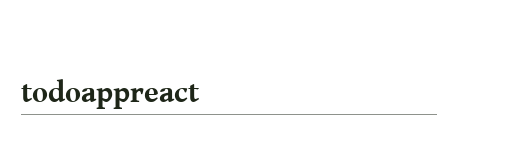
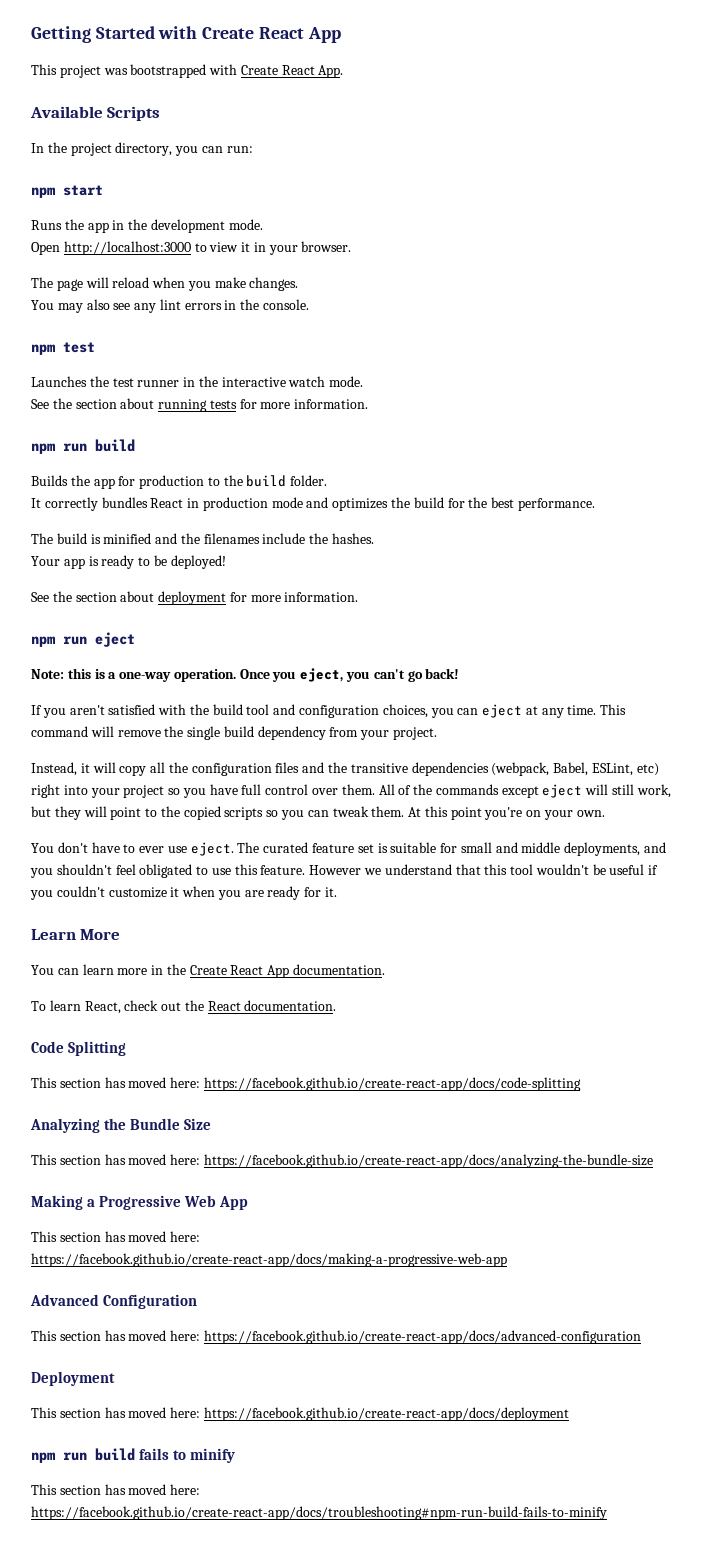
- todoappreact
+ Getting Started with Create React App
+ This project was bootstrapped with Create React App.
+ Available Scripts
+ In the project directory, you can run:
+ npm start
+ Runs the app in the development mode.
+ Open http://localhost:3000 to view it in your browser.
+ The page will reload when you make changes.
+ You may also see any lint errors in the console.
+ npm test
+ Launches the test runner in the interactive watch mode.
+ See the section about running tests for more information.
+ npm run build
+ Builds the app for production to the build folder.
+ It correctly bundles React in production mode and optimizes the build for the best performance.
+ The build is minified and the filenames include the hashes.
+ Your app is ready to be deployed!
+ See the section about deployment for more information.
+ npm run eject
+ Note: this is a one-way operation. Once you eject, you can't go back!
+ If you aren't satisfied with the build tool and configuration choices, you can eject at any time. This command will remove the single build dependency from your project.
+ Instead, it will copy all the configuration files and the transitive dependencies (webpack, Babel, ESLint, etc) right into your project so you have full control over them. All of the commands except eject will still work, but they will point to the copied scripts so you can tweak them. At this point you're on your own.
+ You don't have to ever use eject. The curated feature set is suitable for small and middle deployments, and you shouldn't feel obligated to use this feature. However we understand that this tool wouldn't be useful if you couldn't customize it when you are ready for it.
+ Learn More
+ You can learn more in the Create React App documentation.
+ To learn React, check out the React documentation.
+ Code Splitting
+ This section has moved here: https://facebook.github.io/create-react-app/docs/code-splitting
+ Analyzing the Bundle Size
+ This section has moved here: https://facebook.github.io/create-react-app/docs/analyzing-the-bundle-size
+ Making a Progressive Web App
+ This section has moved here: https://facebook.github.io/create-react-app/docs/making-a-progressive-web-app
+ Advanced Configuration
+ This section has moved here: https://facebook.github.io/create-react-app/docs/advanced-configuration
+ Deployment
+ This section has moved here: https://facebook.github.io/create-react-app/docs/deployment
+ npm run build fails to minify
+ This section has moved here: https://facebook.github.io/create-react-app/docs/troubleshooting#npm-run-build-fails-to-minify

